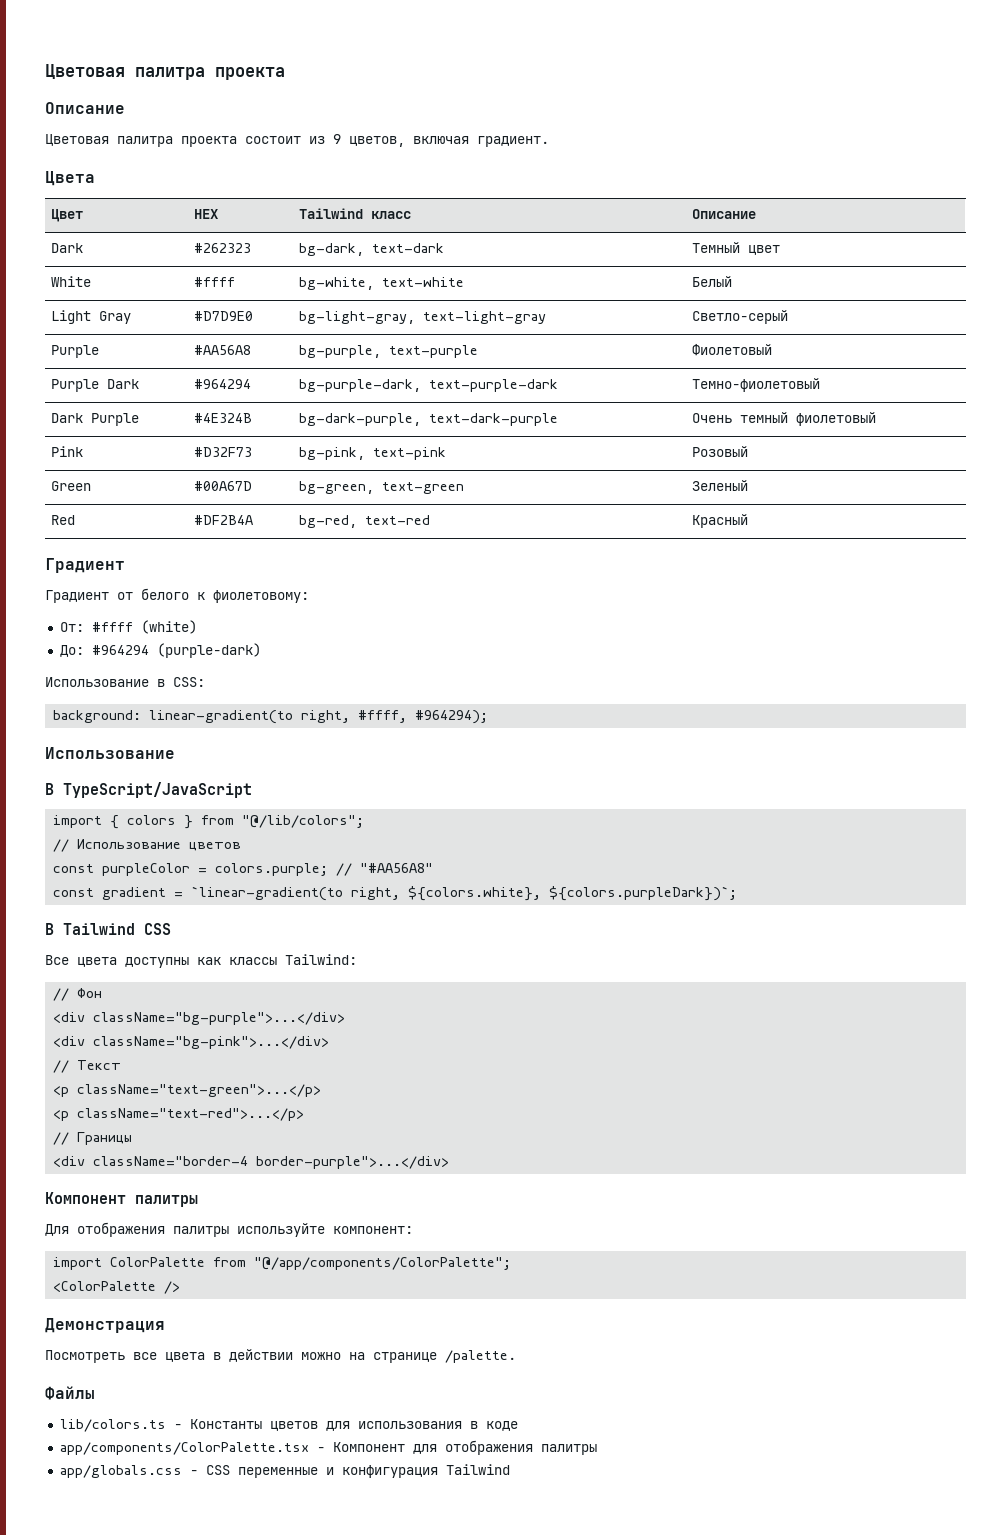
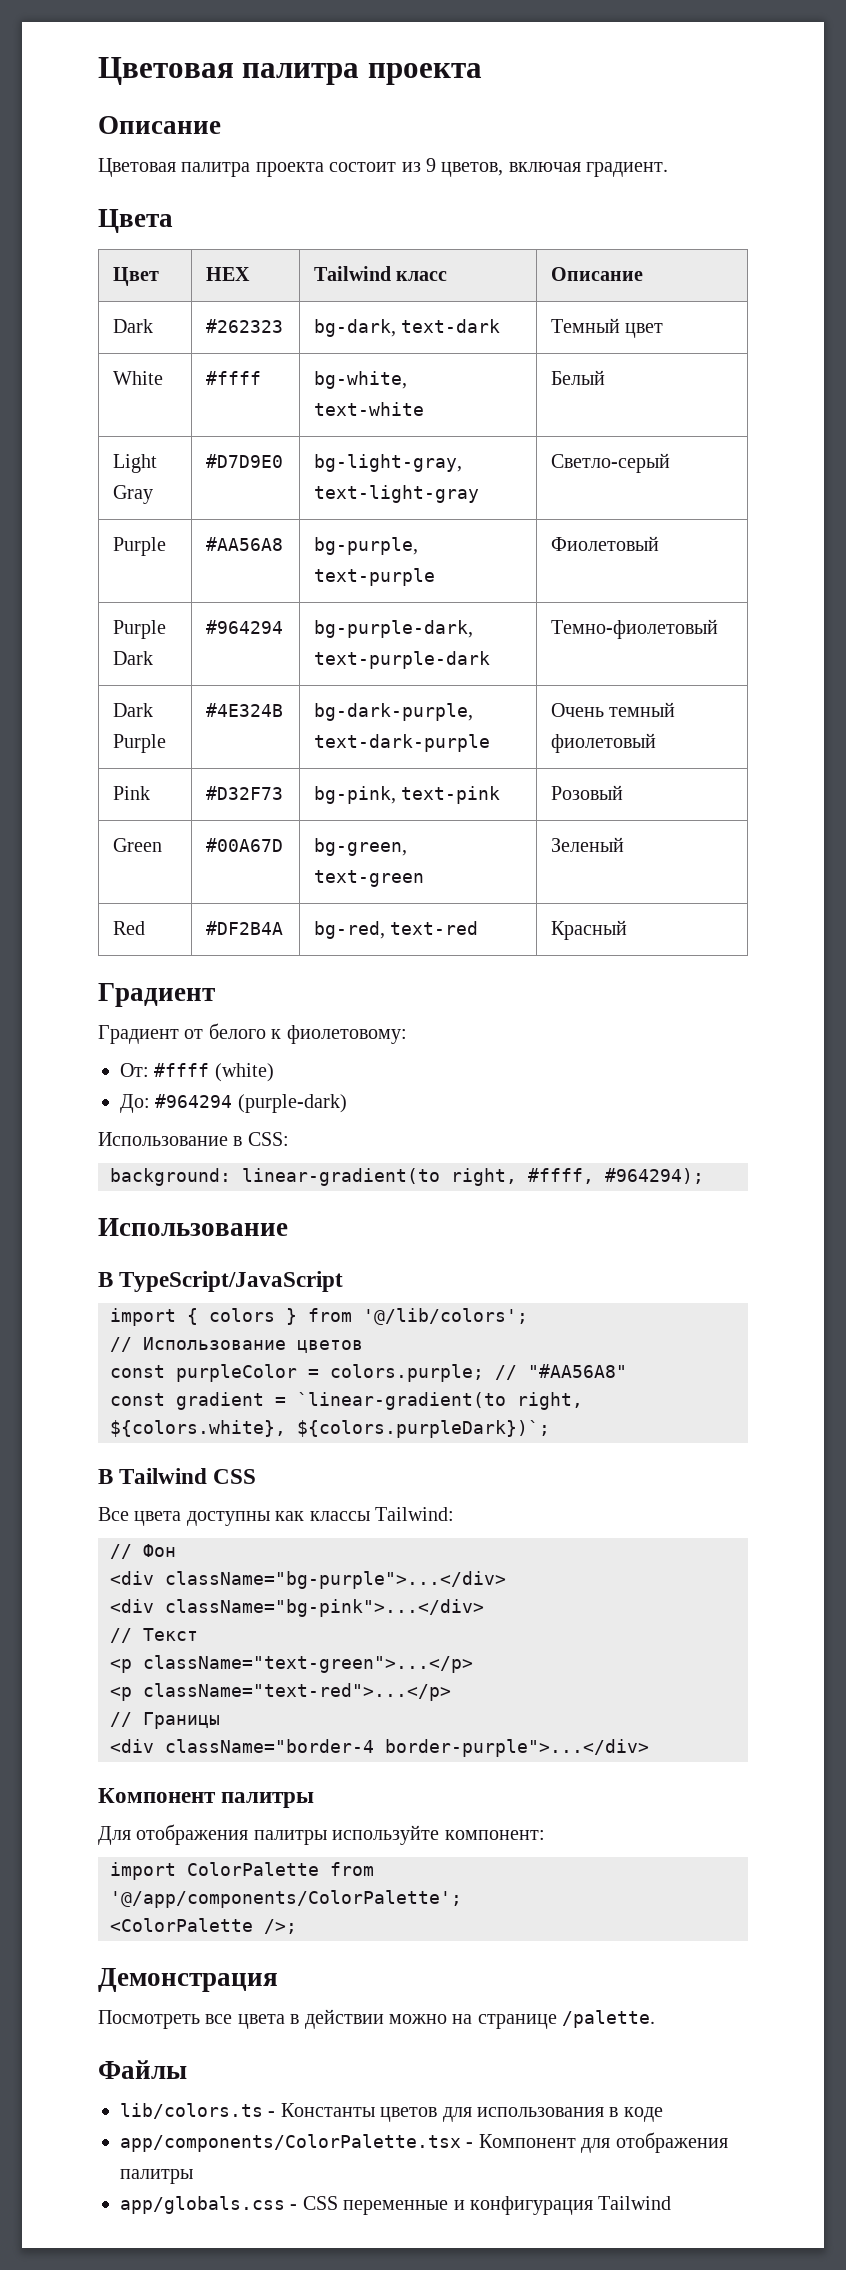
- import { colors } from "@/lib/colors";
+ import { colors } from '@/lib/colors';
- import ColorPalette from "@/app/components/ColorPalette";
+ import ColorPalette from '@/app/components/ColorPalette';
- <ColorPalette />
+ <ColorPalette />;

